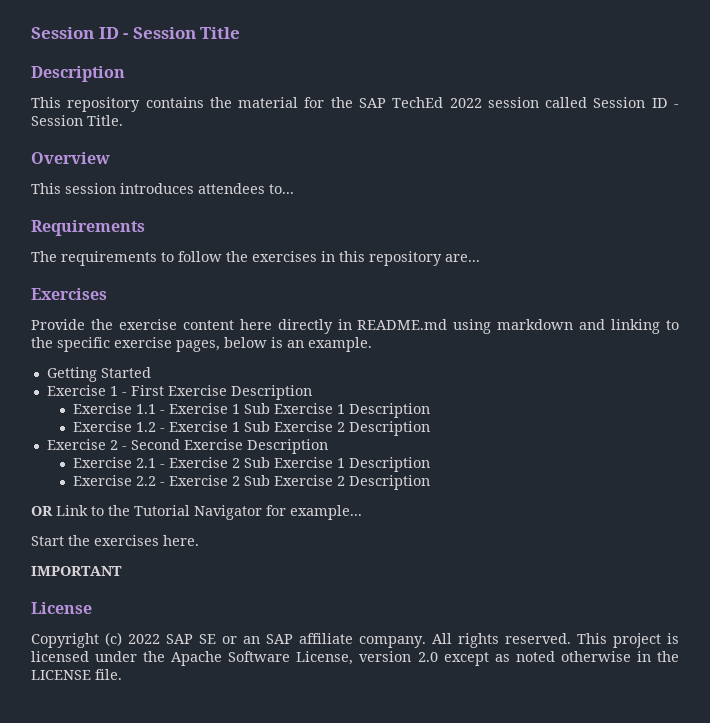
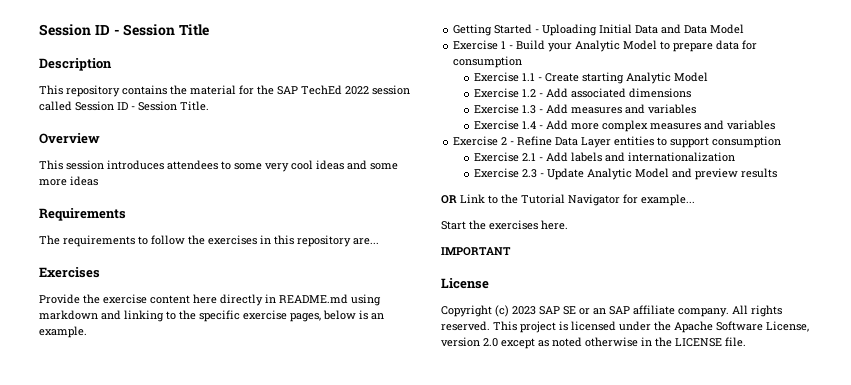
- This session introduces attendees to...
+ This session introduces attendees to some very cool ideas and some more ideas
- Getting Started
- Exercise 1 - First Exercise Description
- Exercise 1.1 - Exercise 1 Sub Exercise 1 Description
- Exercise 1.2 - Exercise 1 Sub Exercise 2 Description
- Exercise 2 - Second Exercise Description
- Exercise 2.1 - Exercise 2 Sub Exercise 1 Description
- Exercise 2.2 - Exercise 2 Sub Exercise 2 Description
+ Getting Started - Uploading Initial Data and Data Model
+ Exercise 1 - Build your Analytic Model to prepare data for consumption
+ Exercise 1.1 - Create starting Analytic Model
+ Exercise 1.2 - Add associated dimensions
+ Exercise 1.3 - Add measures and variables
+ Exercise 1.4 - Add more complex measures and variables
+ Exercise 2 - Refine Data Layer entities to support consumption
+ Exercise 2.1 - Add labels and internationalization
+ Exercise 2.3 - Update Analytic Model and preview results
- Copyright (c) 2022 SAP SE or an SAP affiliate company.
+ Copyright (c) 2023 SAP SE or an SAP affiliate company.

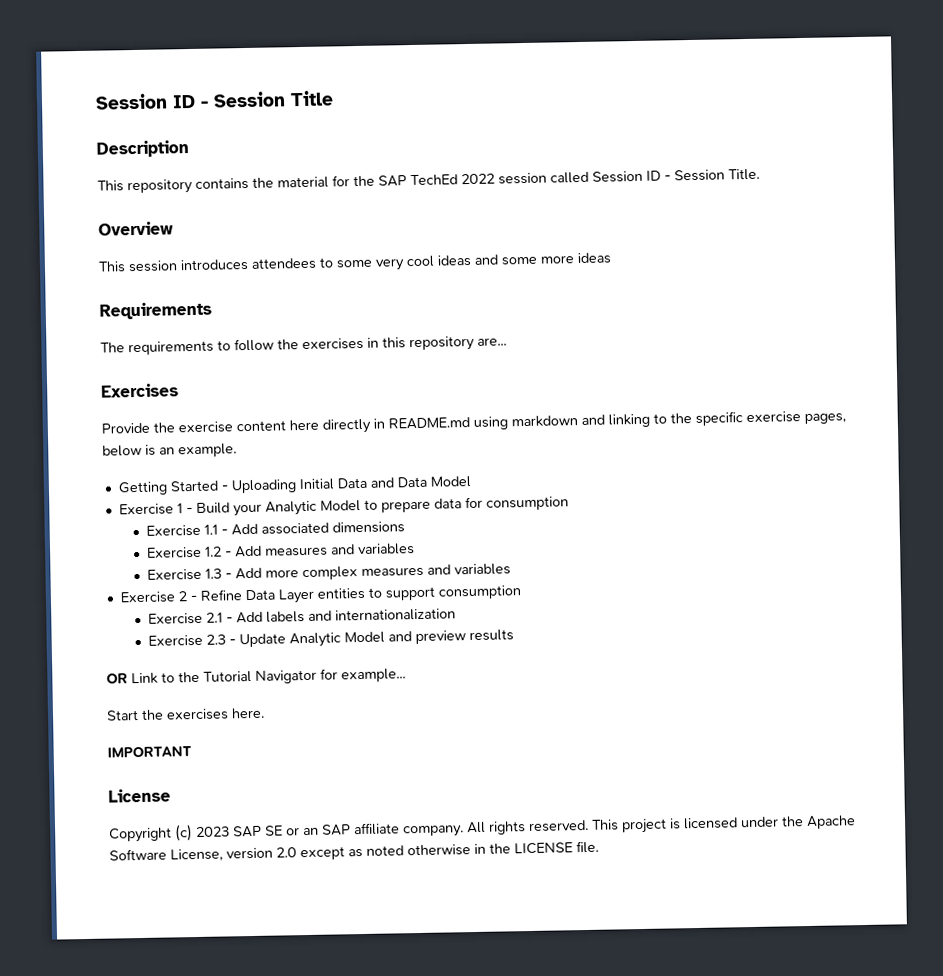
- Exercise 1.1 - Create starting Analytic Model
- Exercise 1.2 - Add associated dimensions
+ Exercise 1.1 - Add associated dimensions
- Exercise 1.3 - Add measures and variables
+ Exercise 1.2 - Add measures and variables
- Exercise 1.4 - Add more complex measures and variables
+ Exercise 1.3 - Add more complex measures and variables

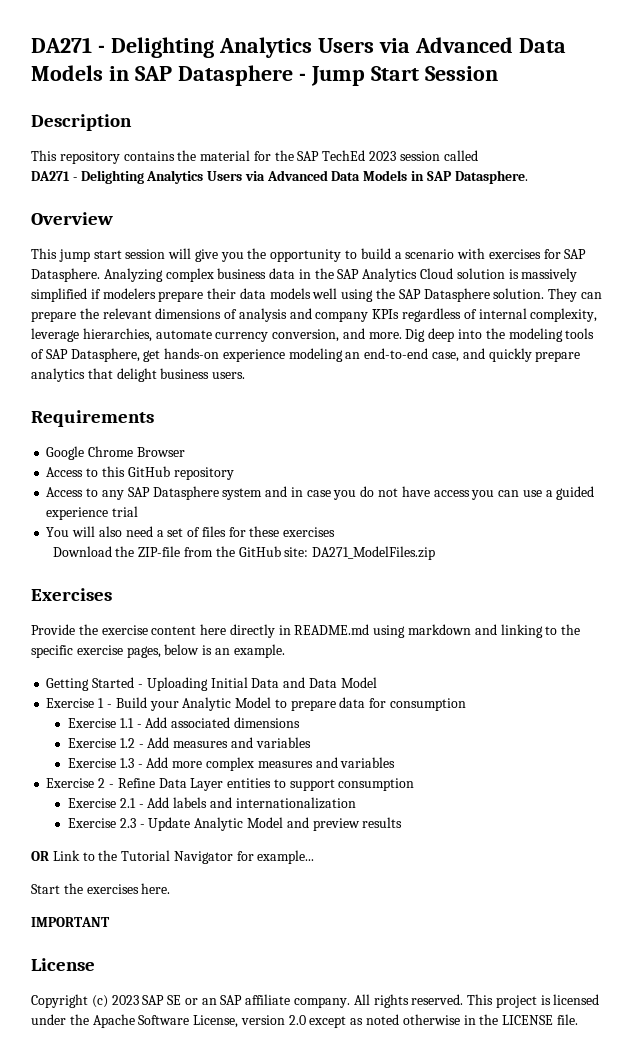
- Session ID - Session Title
+ DA271 - Delighting Analytics Users via Advanced Data Models in SAP Datasphere - Jump Start Session
- This repository contains the material for the SAP TechEd 2022 session called Session ID - Session Title.
+ This repository contains the material for the SAP TechEd 2023 session called
+ DA271 - Delighting Analytics Users via Advanced Data Models in SAP Datasphere.
  Overview
- This session introduces attendees to some very cool ideas and some more ideas
+ This jump start session will give you the opportunity to build a scenario with exercises for SAP Datasphere. Analyzing complex business data in the SAP Analytics Cloud solution is massively simplified if modelers prepare their data models well using the SAP Datasphere solution. They can prepare the relevant dimensions of analysis and company KPIs regardless of internal complexity, leverage hierarchies, automate currency conversion, and more. Dig deep into the modeling tools of SAP Datasphere, get hands-on experience modeling an end-to-end case, and quickly prepare analytics that delight business users.
  Requirements
- The requirements to follow the exercises in this repository are...
+ Google Chrome Browser
+ Access to this GitHub repository
+ Access to any SAP Datasphere system and in case you do not have access you can use a guided experience trial
+ You will also need a set of files for these exercises
+ Download the ZIP-file from the GitHub site: DA271_ModelFiles.zip

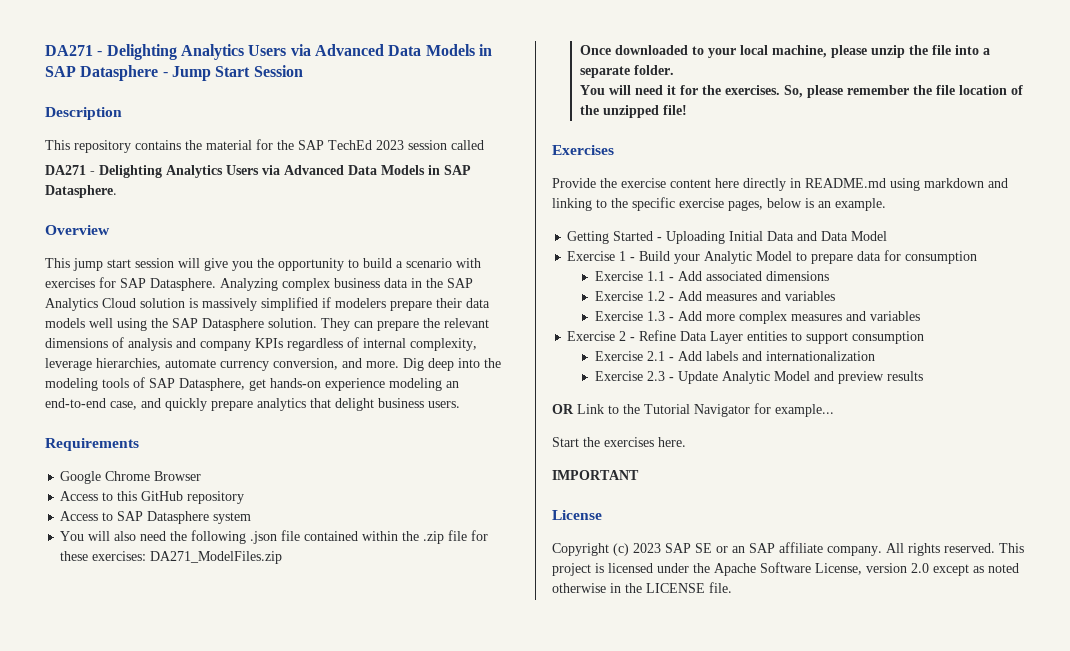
- Access to any SAP Datasphere system and in case you do not have access you can use a guided experience trial
- You will also need a set of files for these exercises
- Download the ZIP-file from the GitHub site: DA271_ModelFiles.zip
+ Access to SAP Datasphere system
+ You will also need the following .json file contained within the .zip file for these exercises: DA271_ModelFiles.zip
+ Once downloaded to your local machine, please unzip the file into a separate folder.
+ You will need it for the exercises. So, please remember the file location of the unzipped file!

